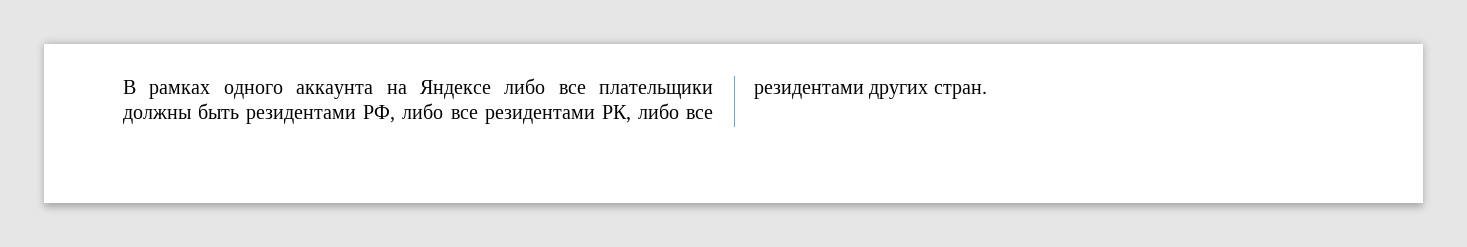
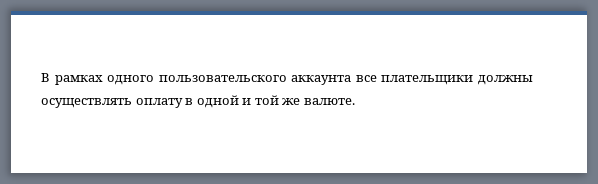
- В рамках одного аккаунта на Яндексе либо все плательщики должны быть резидентами РФ, либо все резидентами РК, либо все резидентами других стран.
+ В рамках одного пользовательского аккаунта все плательщики должны осуществлять оплату в одной и той же валюте.

